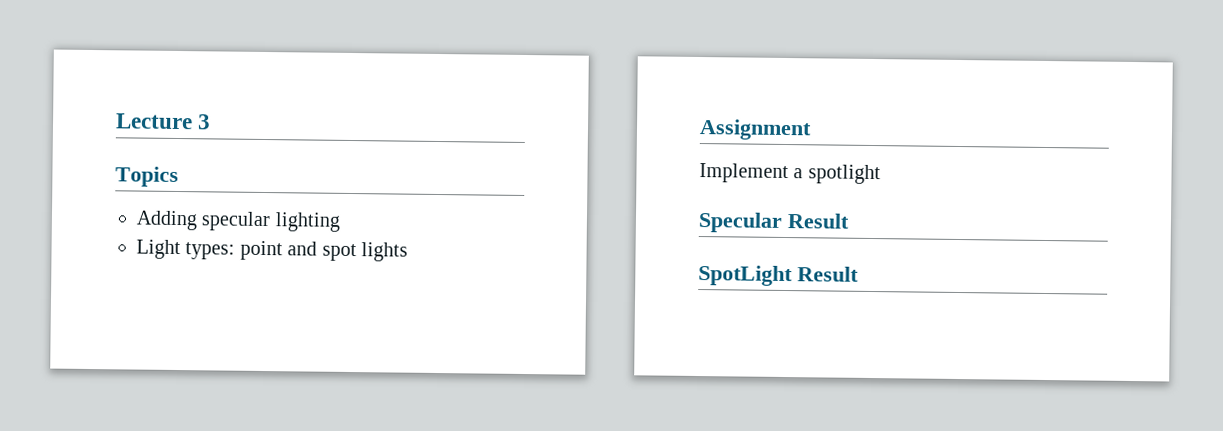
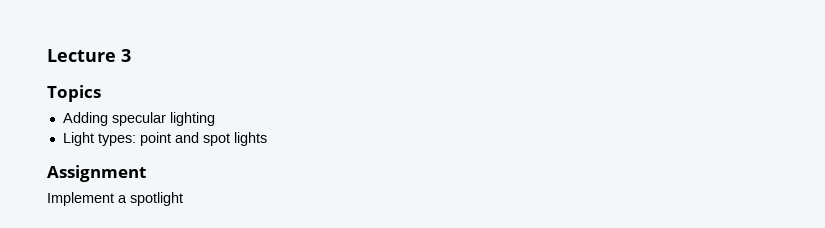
- Specular Result
- SpotLight Result

